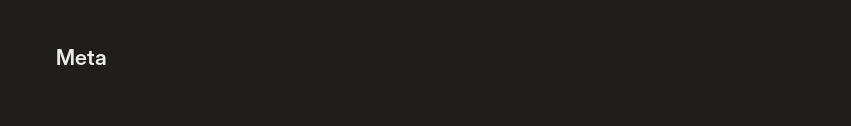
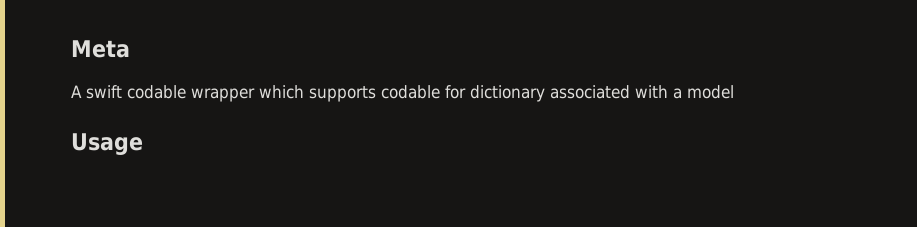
+ A swift codable wrapper which supports codable for dictionary associated with a model
+ Usage

